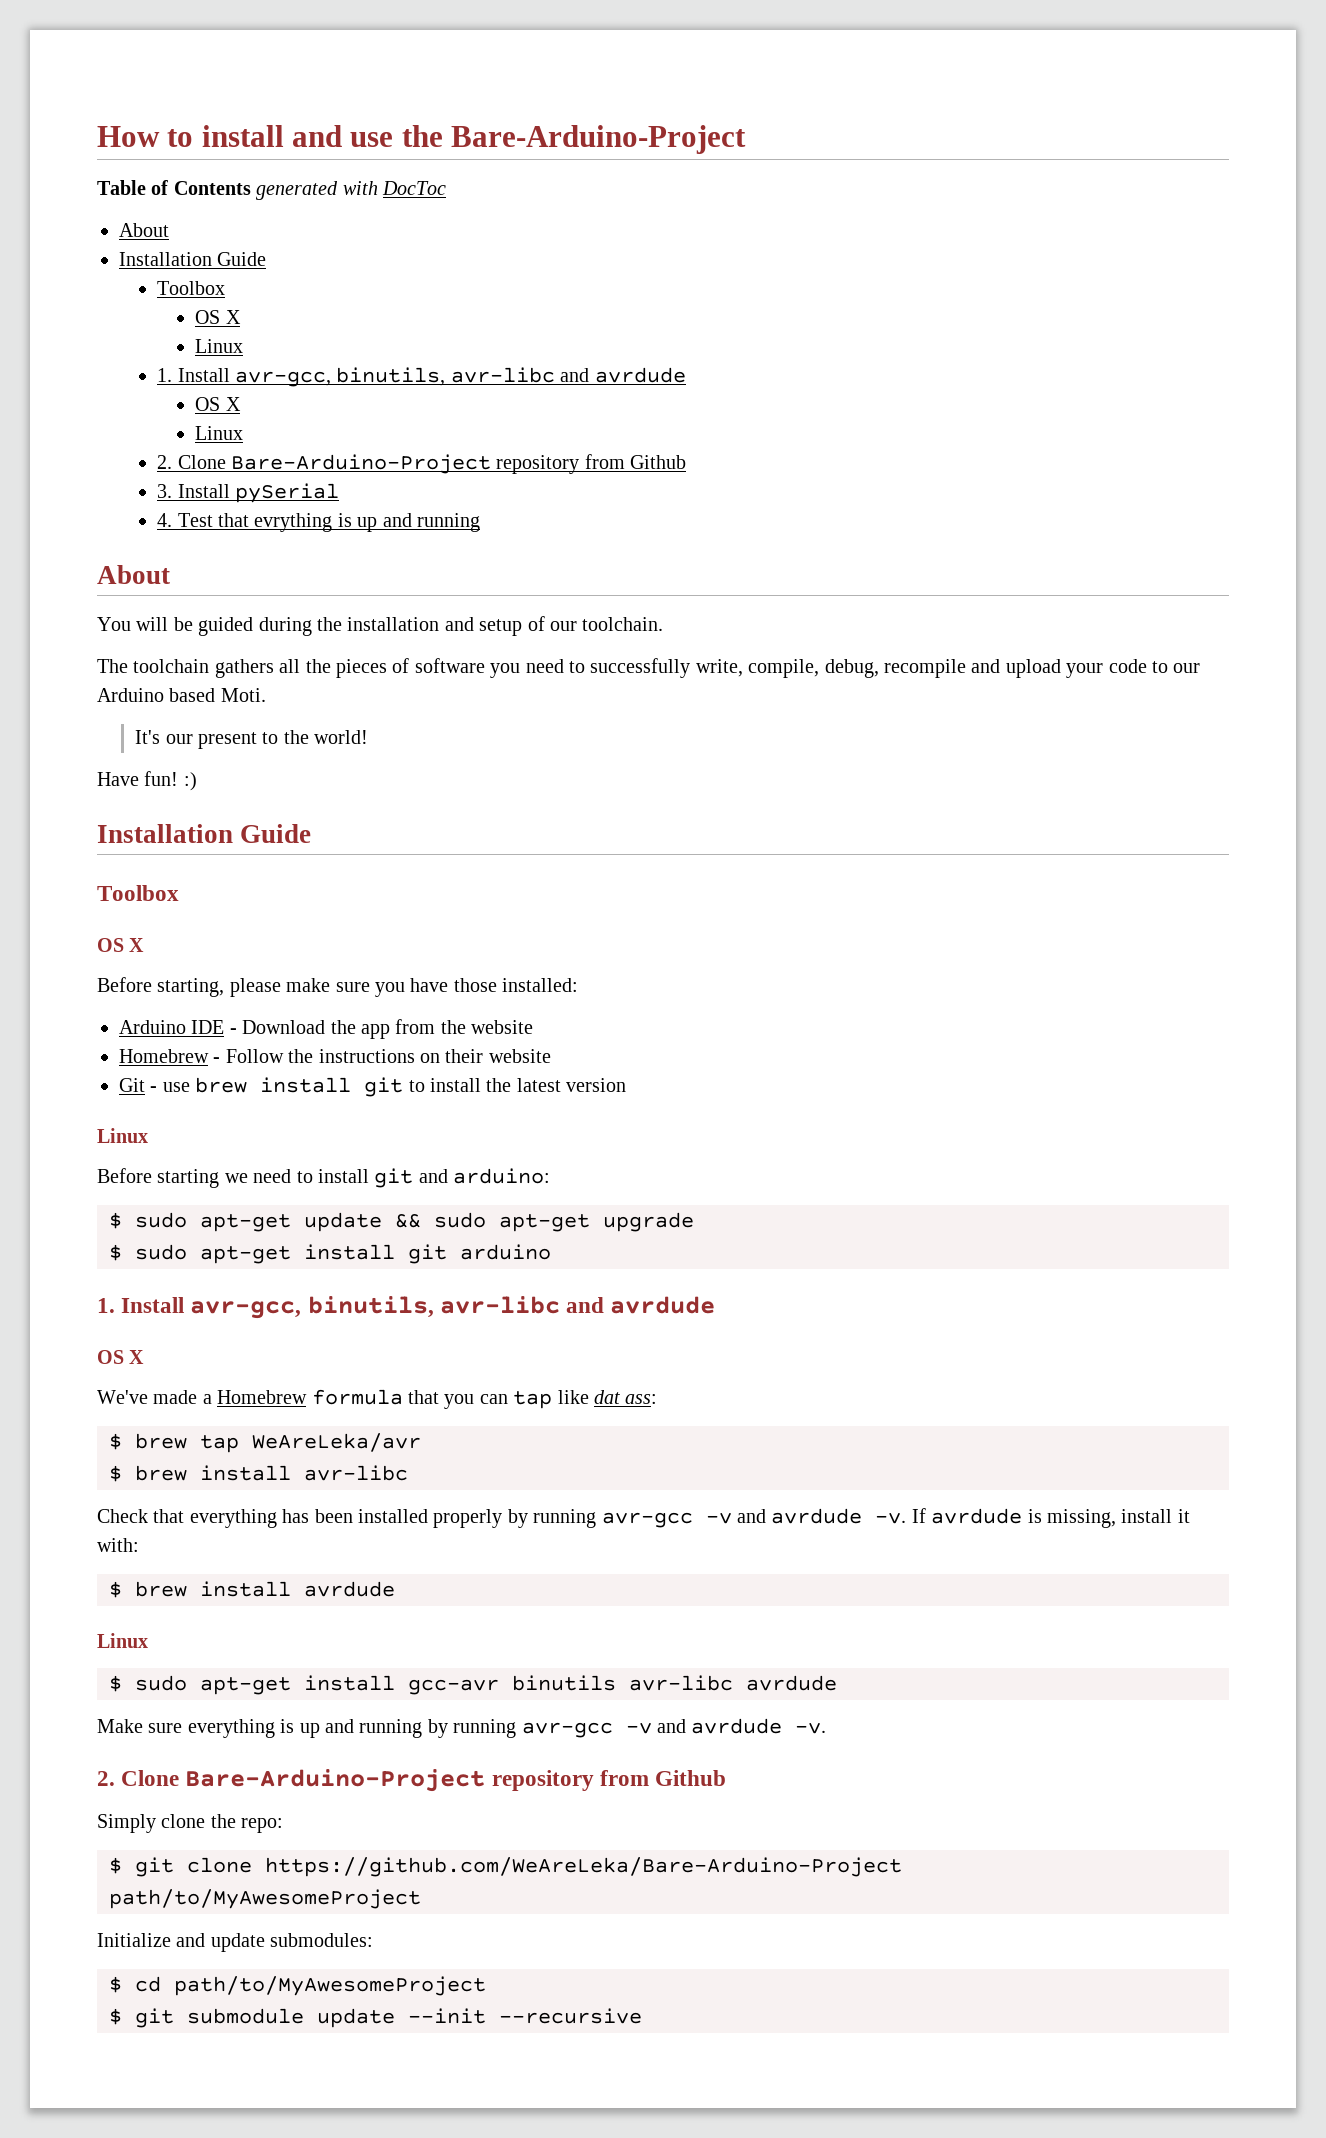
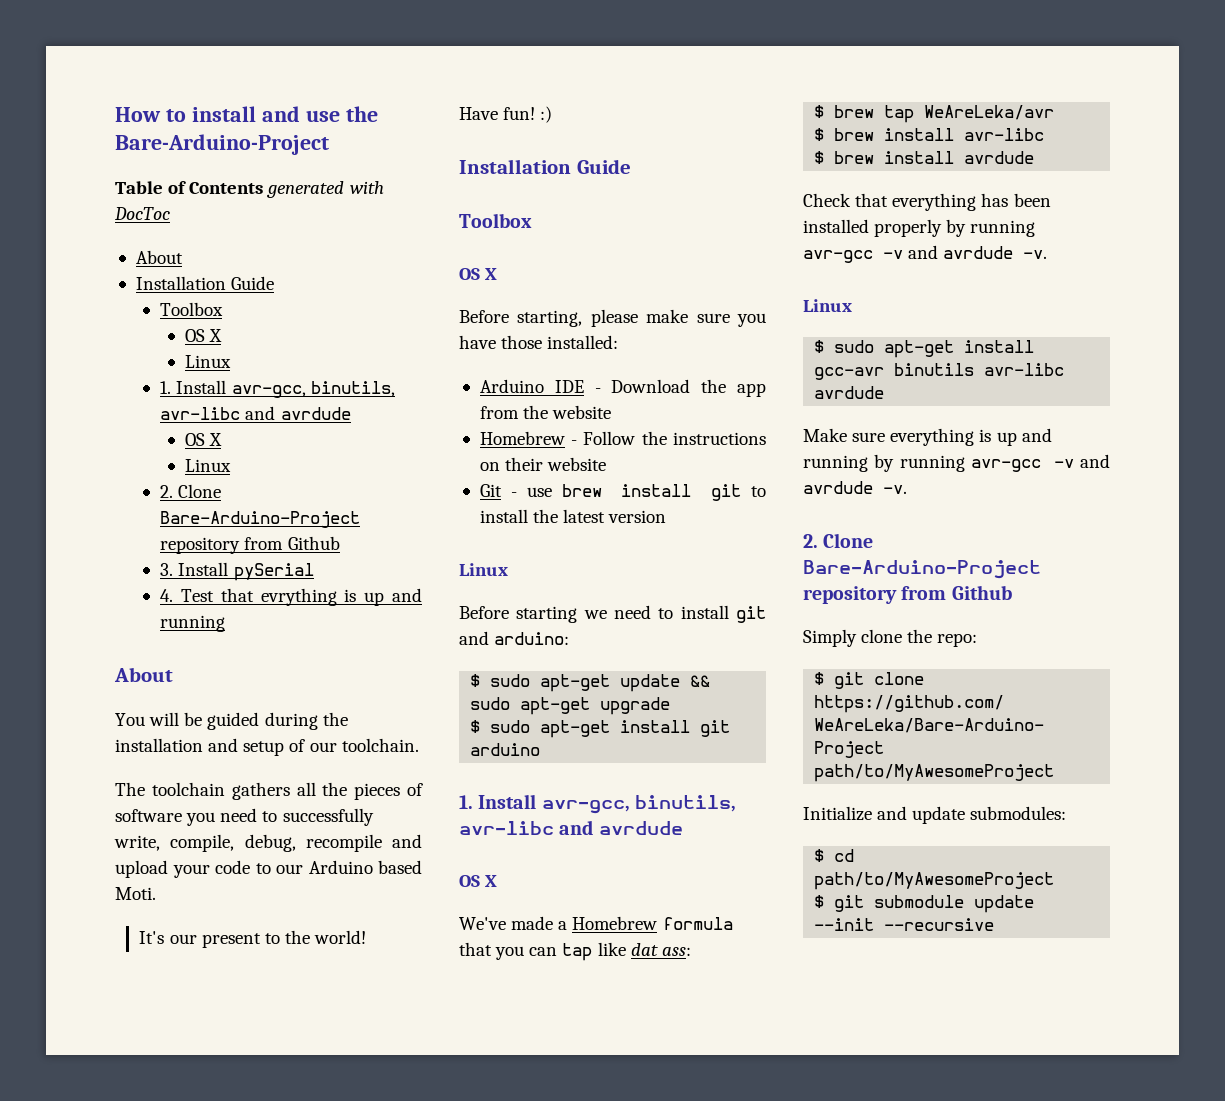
+ $ brew install avrdude
- If avrdude is missing, install it with:
- $ brew install avrdude

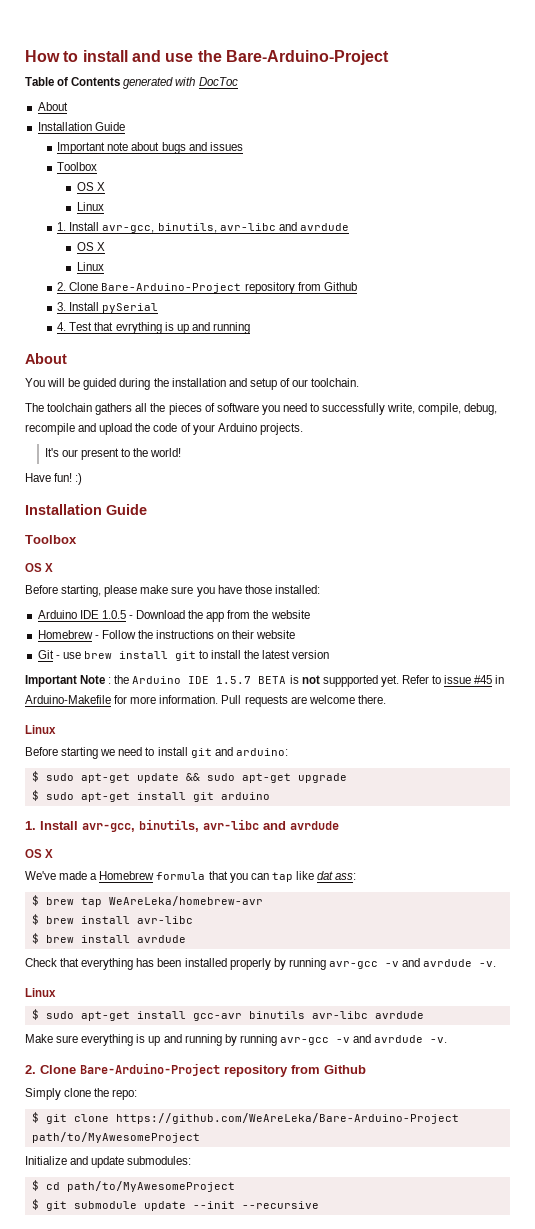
+ Important note about bugs and issues
- The toolchain gathers all the pieces of software you need to successfully write, compile, debug, recompile and upload your code to our Arduino based Moti.
+ The toolchain gathers all the pieces of software you need to successfully write, compile, debug, recompile and upload the code of your Arduino projects.
- Arduino IDE - Download the app from the website
+ Arduino IDE 1.0.5 - Download the app from the website
+ Important Note : the Arduino IDE 1.5.7 BETA is not suppported yet. Refer to issue #45 in Arduino-Makefile for more information. Pull requests are welcome there.
- $ brew tap WeAreLeka/avr
+ $ brew tap WeAreLeka/homebrew-avr

